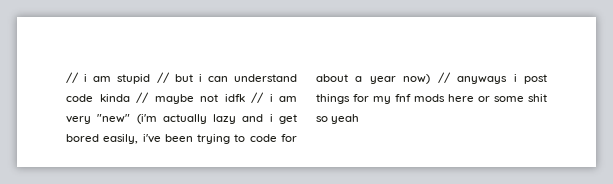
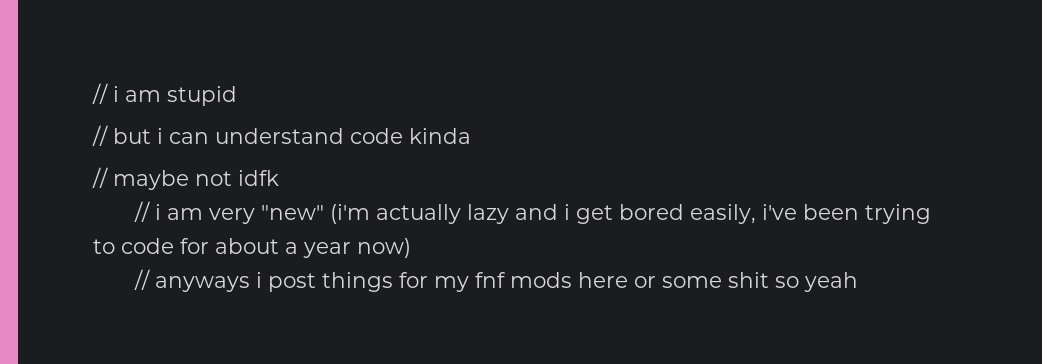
- // i am stupid // but i can understand code kinda // maybe not idfk // i am very "new" (i'm actually lazy and i get bored easily, i've been trying to code for about a year now) // anyways i post things for my fnf mods here or some shit so yeah
+ // i am stupid
+ // but i can understand code kinda
+ // maybe not idfk
+ // i am very "new" (i'm actually lazy and i get bored easily, i've been trying to code for about a year now)
+ // anyways i post things for my fnf mods here or some shit so yeah

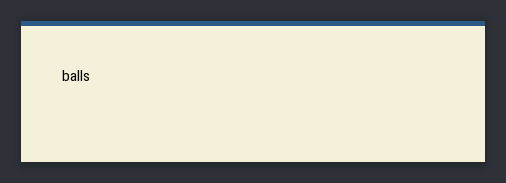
- // i am stupid
- // but i can understand code kinda
- // maybe not idfk
- // i am very "new" (i'm actually lazy and i get bored easily, i've been trying to code for about a year now)
- // anyways i post things for my fnf mods here or some shit so yeah
+ balls

